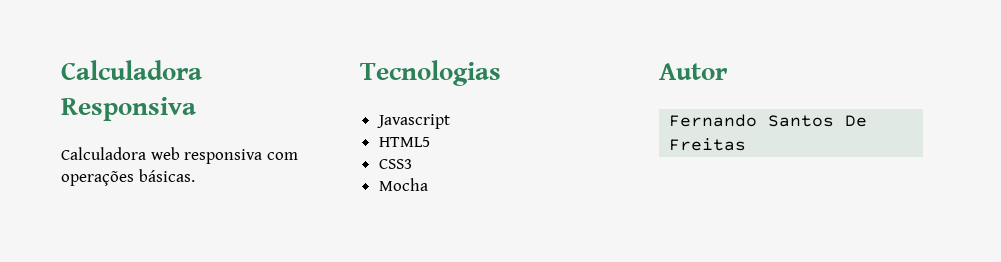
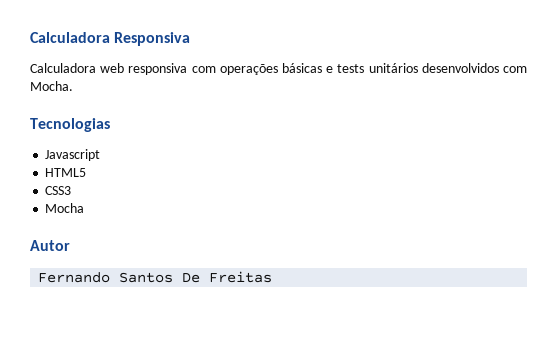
- Calculadora web responsiva com operações básicas.
+ Calculadora web responsiva com operações básicas e tests unitários desenvolvidos com Mocha.

